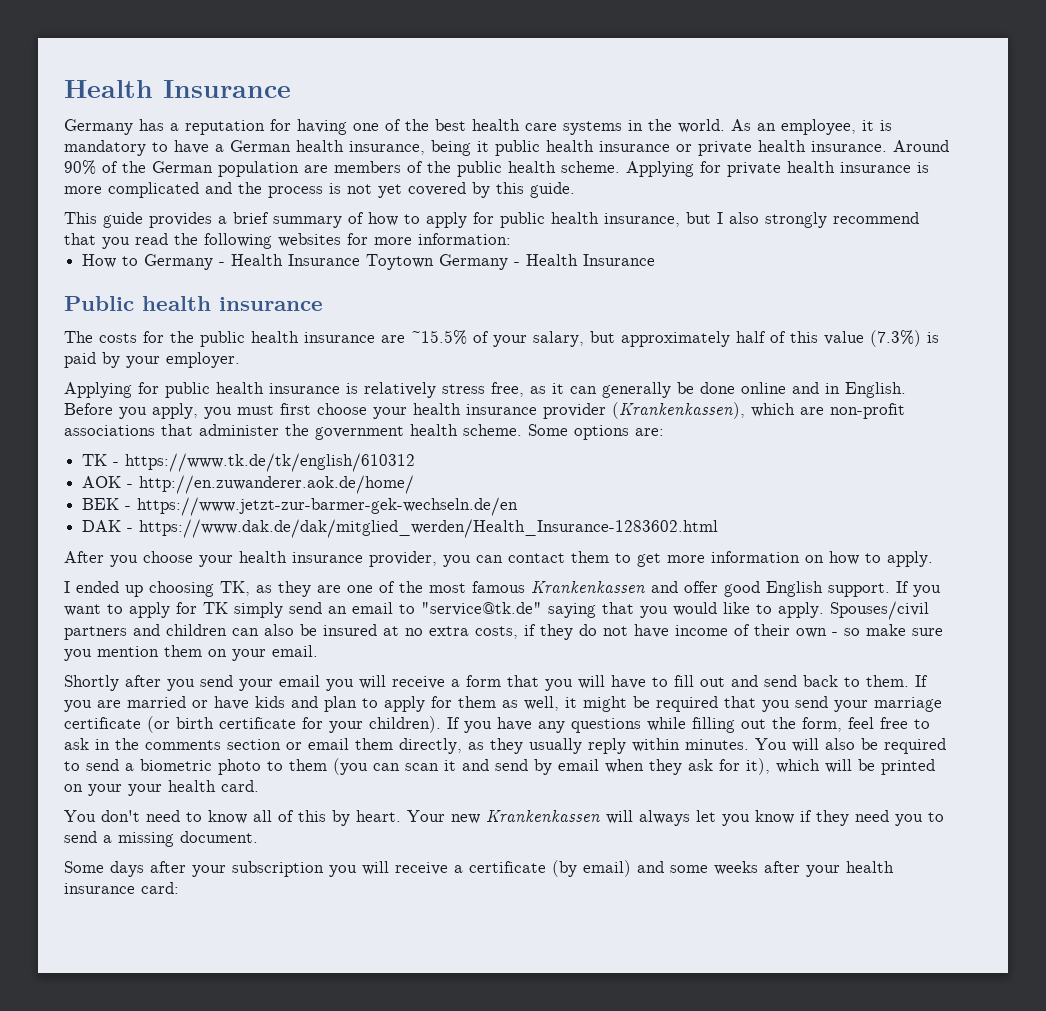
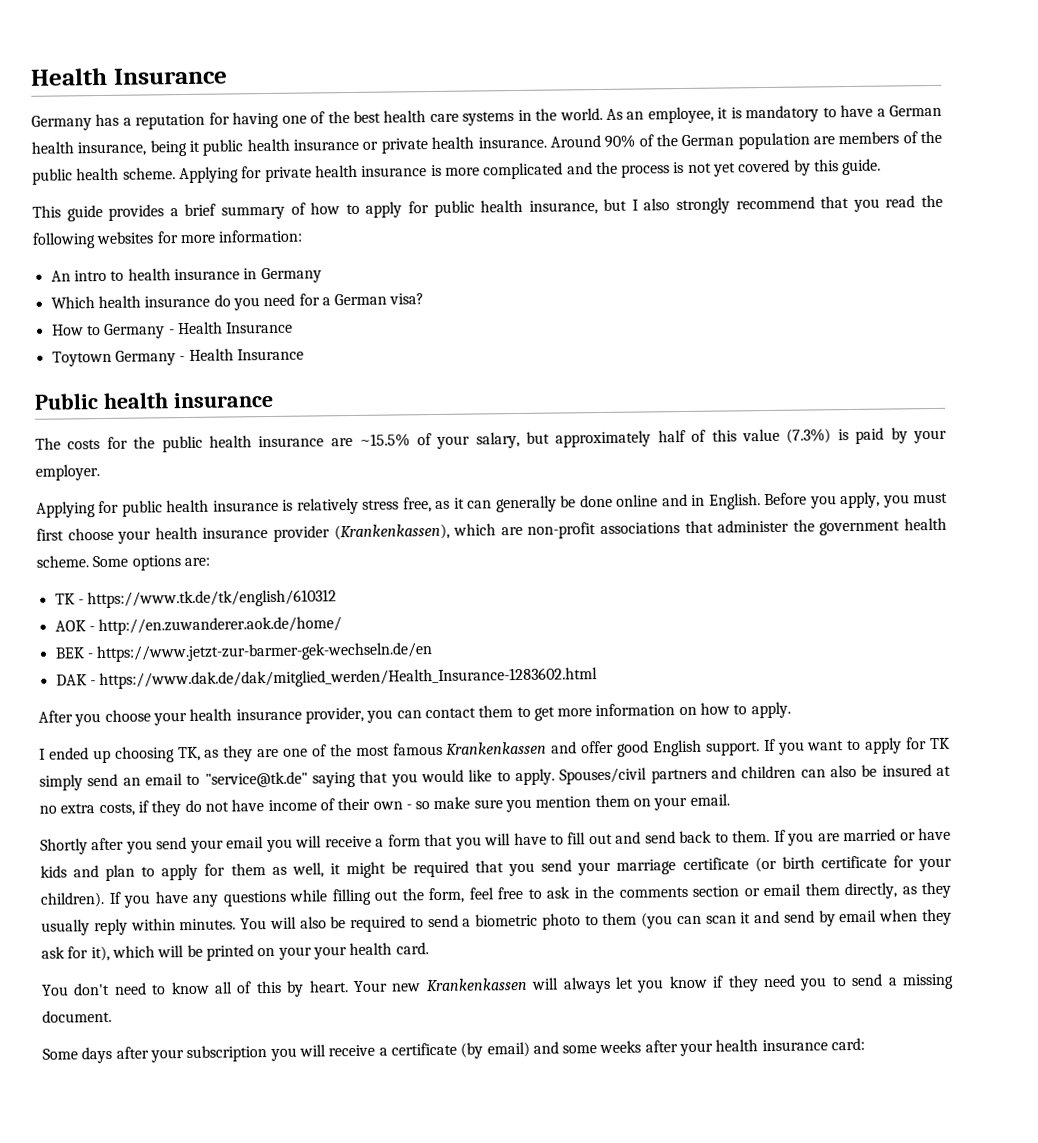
+ An intro to health insurance in Germany
+ Which health insurance do you need for a German visa?
- How to Germany - Health Insurance Toytown Germany - Health Insurance
+ How to Germany - Health Insurance
+ Toytown Germany - Health Insurance

